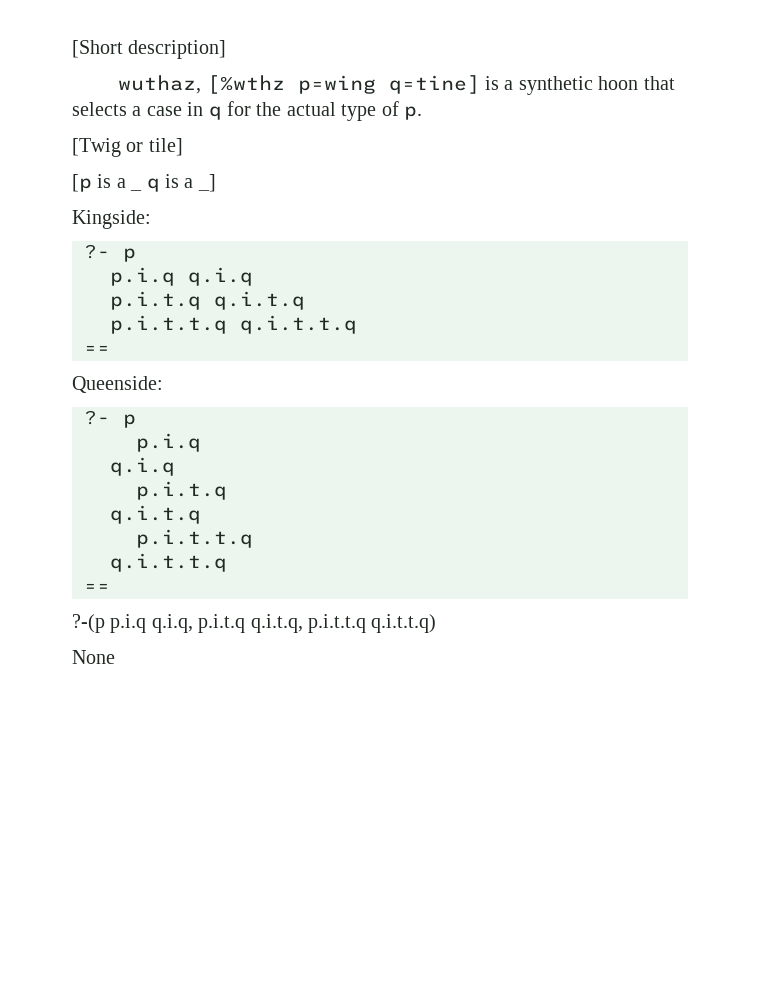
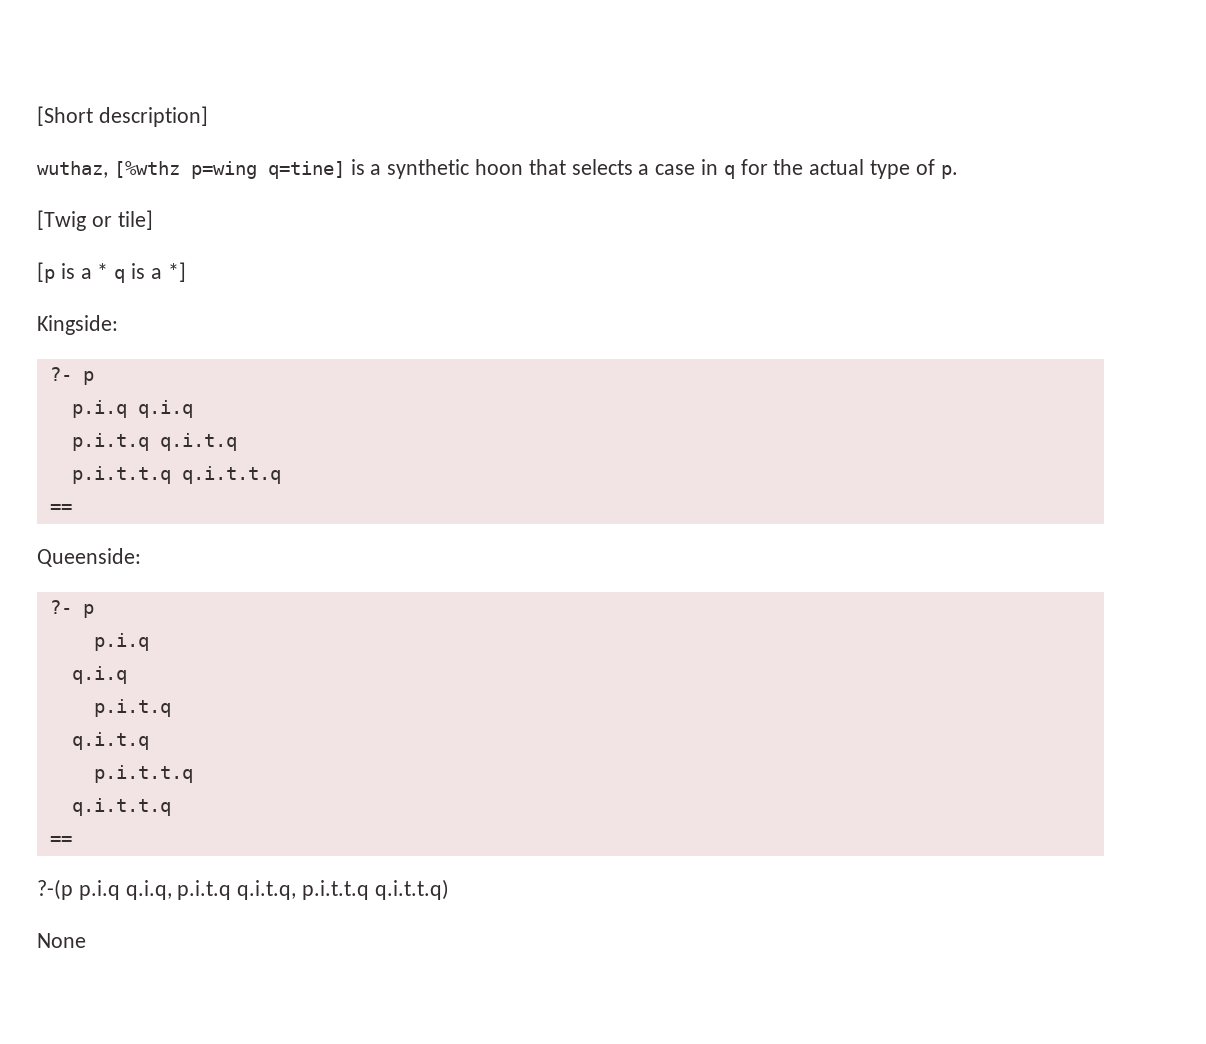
- [p is a _ q is a _]
+ [p is a * q is a *]

